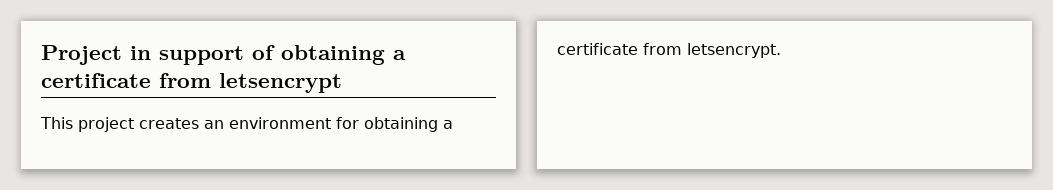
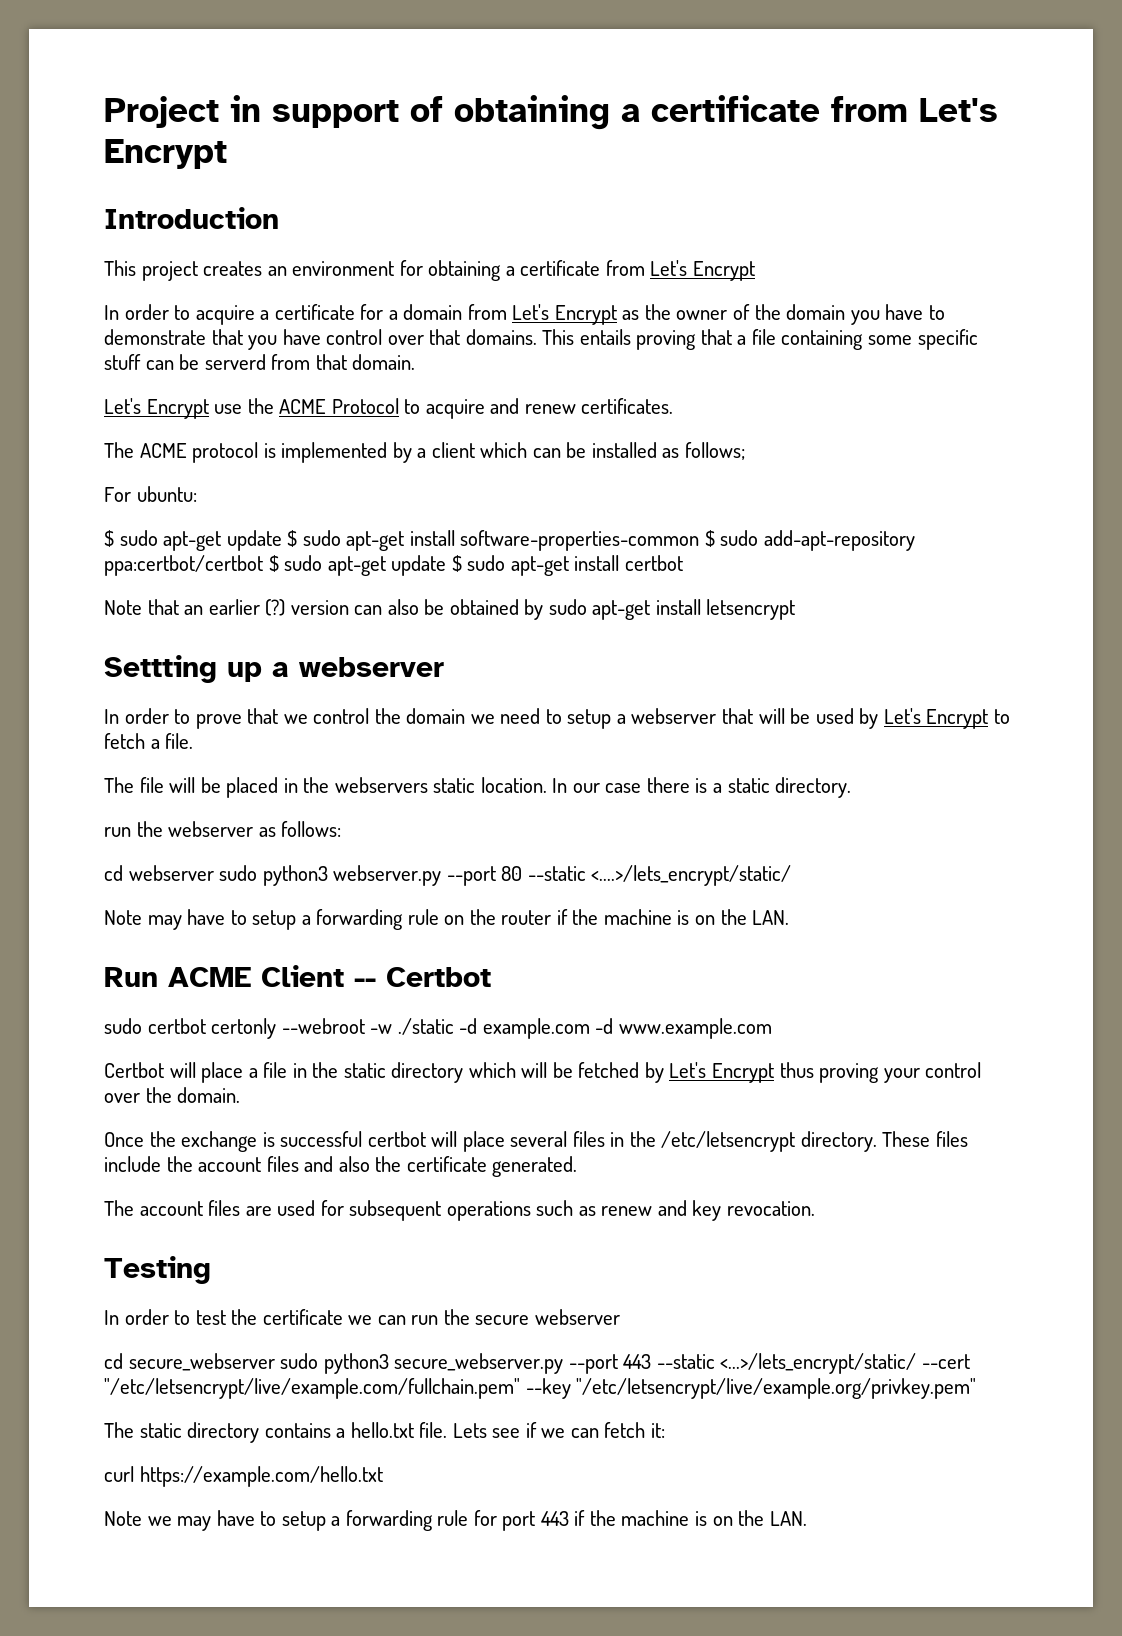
- Project in support of obtaining a certificate from letsencrypt
+ Project in support of obtaining a certificate from Let's Encrypt
+ Introduction
- This project creates an environment for obtaining a certificate from letsencrypt.
+ This project creates an environment for obtaining a certificate from Let's Encrypt
+ In order to acquire a certificate for a domain from Let's Encrypt as the owner of the domain you have to demonstrate that you have control over that domains. This entails proving that a file containing some specific stuff can be serverd from that domain.
+ Let's Encrypt use the ACME Protocol to acquire and renew certificates.
+ The ACME protocol is implemented by a client which can be installed as follows;
+ For ubuntu:
+ $ sudo apt-get update $ sudo apt-get install software-properties-common $ sudo add-apt-repository ppa:certbot/certbot $ sudo apt-get update $ sudo apt-get install certbot
+ Note that an earlier (?) version can also be obtained by sudo apt-get install letsencrypt
+ Settting up a webserver
+ In order to prove that we control the domain we need to setup a webserver that will be used by Let's Encrypt to fetch a file.
+ The file will be placed in the webservers static location. In our case there is a static directory.
+ run the webserver as follows:
+ cd webserver sudo python3 webserver.py --port 80 --static <....>/lets_encrypt/static/
+ Note may have to setup a forwarding rule on the router if the machine is on the LAN.
+ Run ACME Client -- Certbot
+ sudo certbot certonly --webroot -w ./static -d example.com -d www.example.com
+ Certbot will place a file in the static directory which will be fetched by Let's Encrypt thus proving your control over the domain.
+ Once the exchange is successful certbot will place several files in the /etc/letsencrypt directory. These files include the account files and also the certificate generated.
+ The account files are used for subsequent operations such as renew and key revocation.
+ Testing
+ In order to test the certificate we can run the secure webserver
+ cd secure_webserver sudo python3 secure_webserver.py --port 443 --static <...>/lets_encrypt/static/ --cert "/etc/letsencrypt/live/example.com/fullchain.pem" --key "/etc/letsencrypt/live/example.org/privkey.pem"
+ The static directory contains a hello.txt file. Lets see if we can fetch it:
+ curl https://example.com/hello.txt
+ Note we may have to setup a forwarding rule for port 443 if the machine is on the LAN.

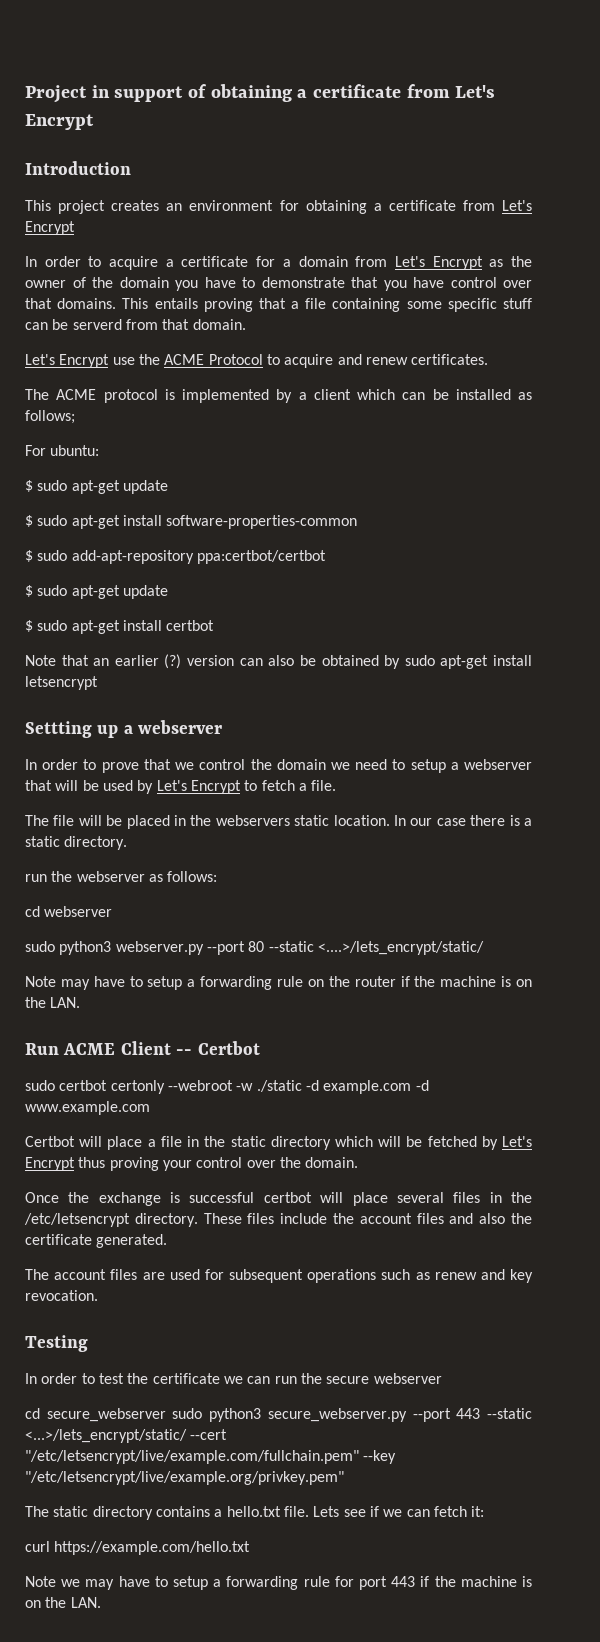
  For ubuntu:
- $ sudo apt-get update $ sudo apt-get install software-properties-common $ sudo add-apt-repository ppa:certbot/certbot $ sudo apt-get update $ sudo apt-get install certbot
+ $ sudo apt-get update
+ $ sudo apt-get install software-properties-common
+ $ sudo add-apt-repository ppa:certbot/certbot
+ $ sudo apt-get update
+ $ sudo apt-get install certbot
- cd webserver sudo python3 webserver.py --port 80 --static <....>/lets_encrypt/static/
+ cd webserver
+ sudo python3 webserver.py --port 80 --static <....>/lets_encrypt/static/

